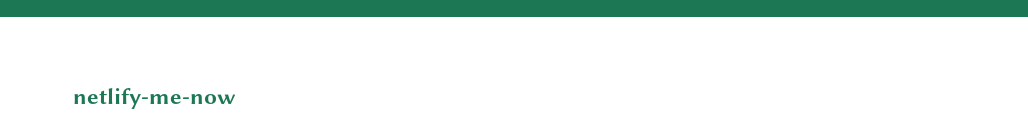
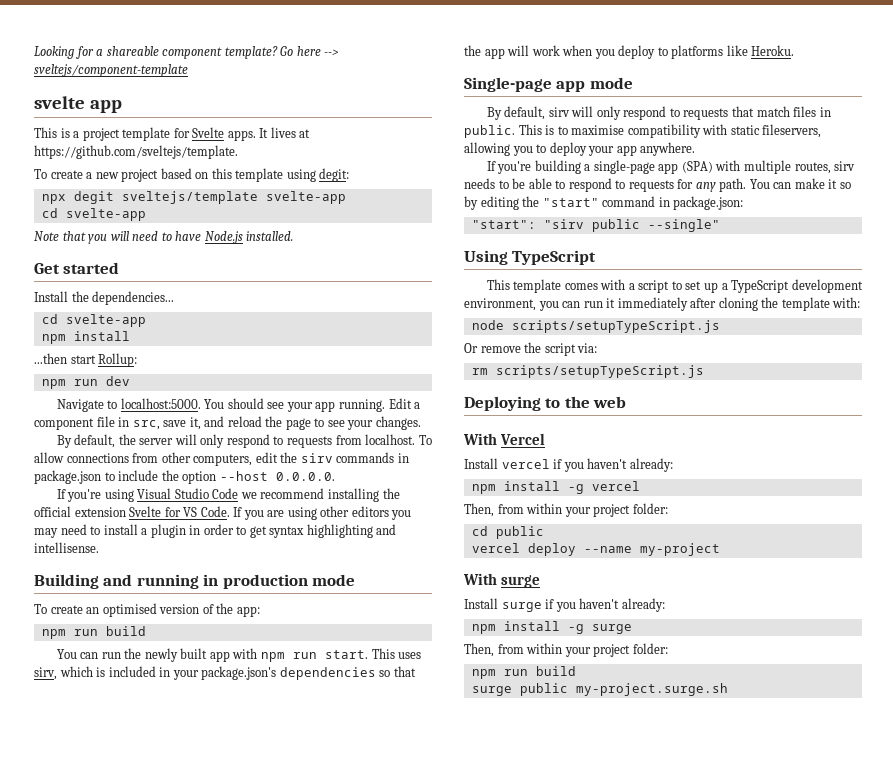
- netlify-me-now
+ Looking for a shareable component template? Go here --> sveltejs/component-template
+ svelte app
+ This is a project template for Svelte apps. It lives at https://github.com/sveltejs/template.
+ To create a new project based on this template using degit:
+ npx degit sveltejs/template svelte-app
+ cd svelte-app
+ Note that you will need to have Node.js installed.
+ Get started
+ Install the dependencies...
+ cd svelte-app
+ npm install
+ ...then start Rollup:
+ npm run dev
+ Navigate to localhost:5000. You should see your app running. Edit a component file in src, save it, and reload the page to see your changes.
+ By default, the server will only respond to requests from localhost. To allow connections from other computers, edit the sirv commands in package.json to include the option --host 0.0.0.0.
+ If you're using Visual Studio Code we recommend installing the official extension Svelte for VS Code. If you are using other editors you may need to install a plugin in order to get syntax highlighting and intellisense.
+ Building and running in production mode
+ To create an optimised version of the app:
+ npm run build
+ You can run the newly built app with npm run start. This uses sirv, which is included in your package.json's dependencies so that the app will work when you deploy to platforms like Heroku.
+ Single-page app mode
+ By default, sirv will only respond to requests that match files in public. This is to maximise compatibility with static fileservers, allowing you to deploy your app anywhere.
+ If you're building a single-page app (SPA) with multiple routes, sirv needs to be able to respond to requests for any path. You can make it so by editing the "start" command in package.json:
+ "start": "sirv public --single"
+ Using TypeScript
+ This template comes with a script to set up a TypeScript development environment, you can run it immediately after cloning the template with:
+ node scripts/setupTypeScript.js
+ Or remove the script via:
+ rm scripts/setupTypeScript.js
+ Deploying to the web
+ With Vercel
+ Install vercel if you haven't already:
+ npm install -g vercel
+ Then, from within your project folder:
+ cd public
+ vercel deploy --name my-project
+ With surge
+ Install surge if you haven't already:
+ npm install -g surge
+ Then, from within your project folder:
+ npm run build
+ surge public my-project.surge.sh

